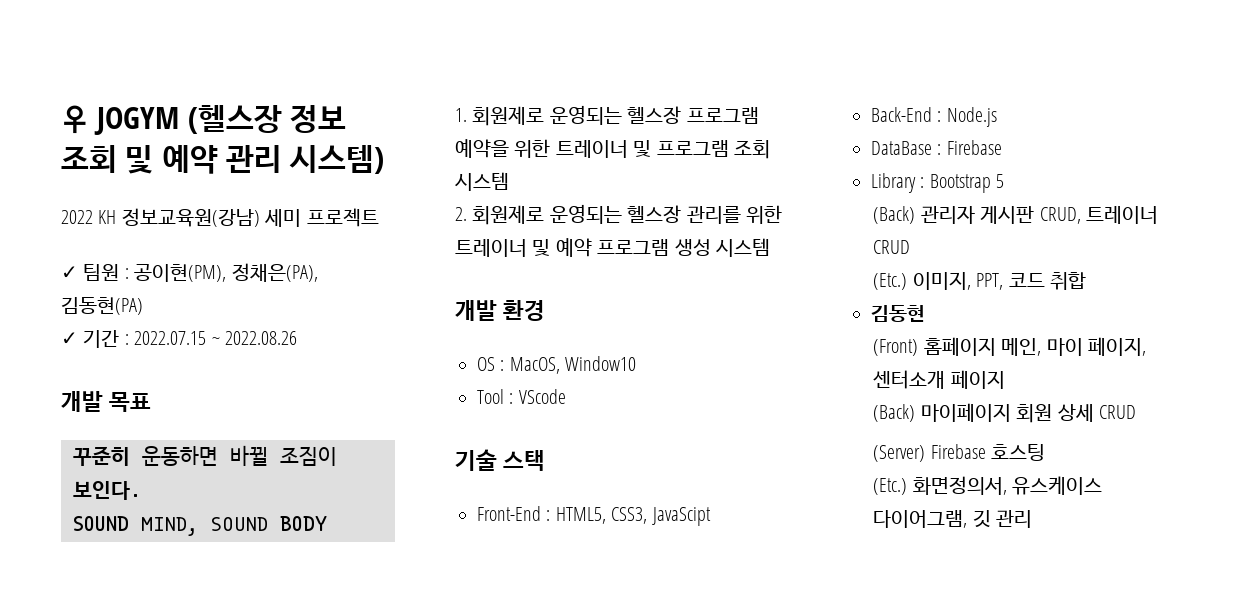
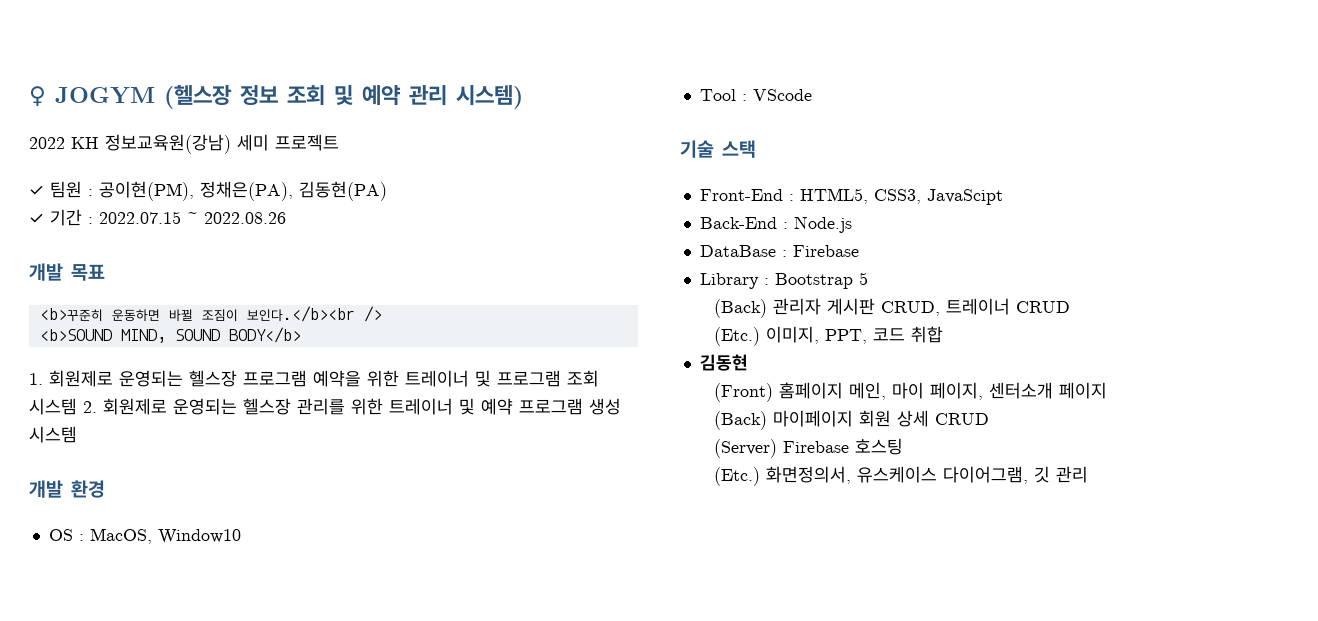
- 꾸준히 운동하면 바뀔 조짐이 보인다.
- SOUND MIND, SOUND BODY
+ <b>꾸준히 운동하면 바뀔 조짐이 보인다.</b><br />
+ <b>SOUND MIND, SOUND BODY</b>
- 1. 회원제로 운영되는 헬스장 프로그램 예약을 위한 트레이너 및 프로그램 조회 시스템
- 2. 회원제로 운영되는 헬스장 관리를 위한 트레이너 및 예약 프로그램 생성 시스템
+ 1. 회원제로 운영되는 헬스장 프로그램 예약을 위한 트레이너 및 프로그램 조회 시스템 2. 회원제로 운영되는 헬스장 관리를 위한 트레이너 및 예약 프로그램 생성 시스템

